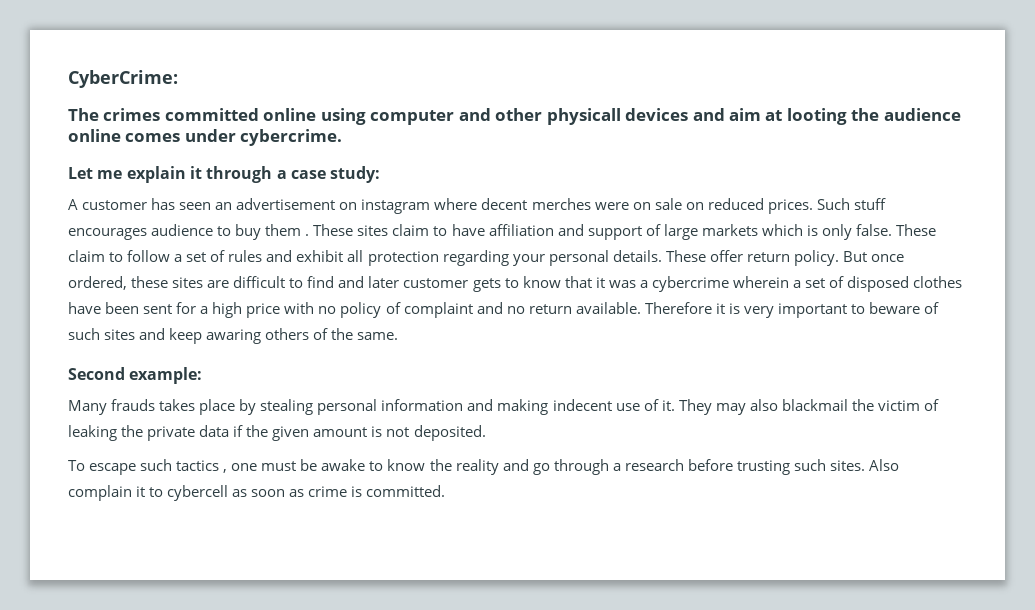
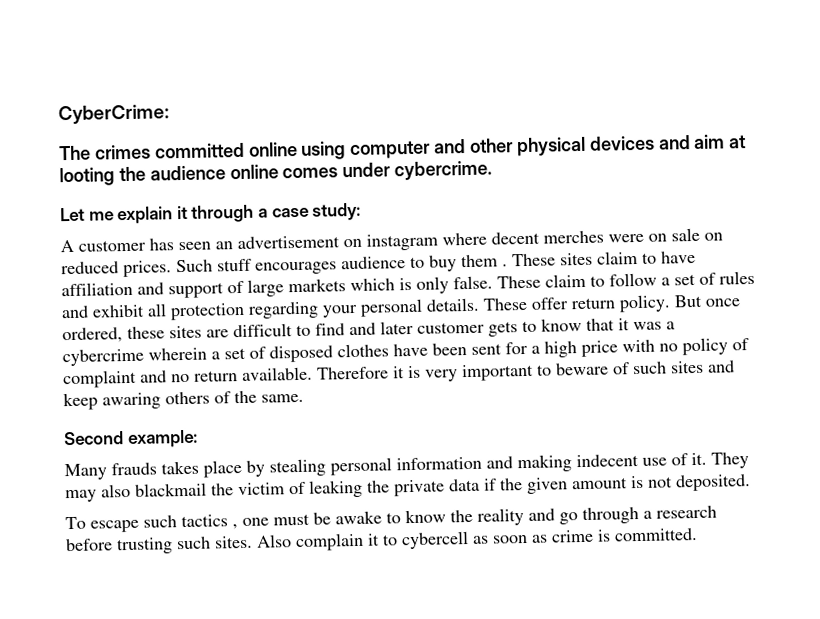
- The crimes committed online using computer and other physicall devices and aim at looting the audience online comes under cybercrime.
+ The crimes committed online using computer and other physical devices and aim at looting the audience online comes under cybercrime.

